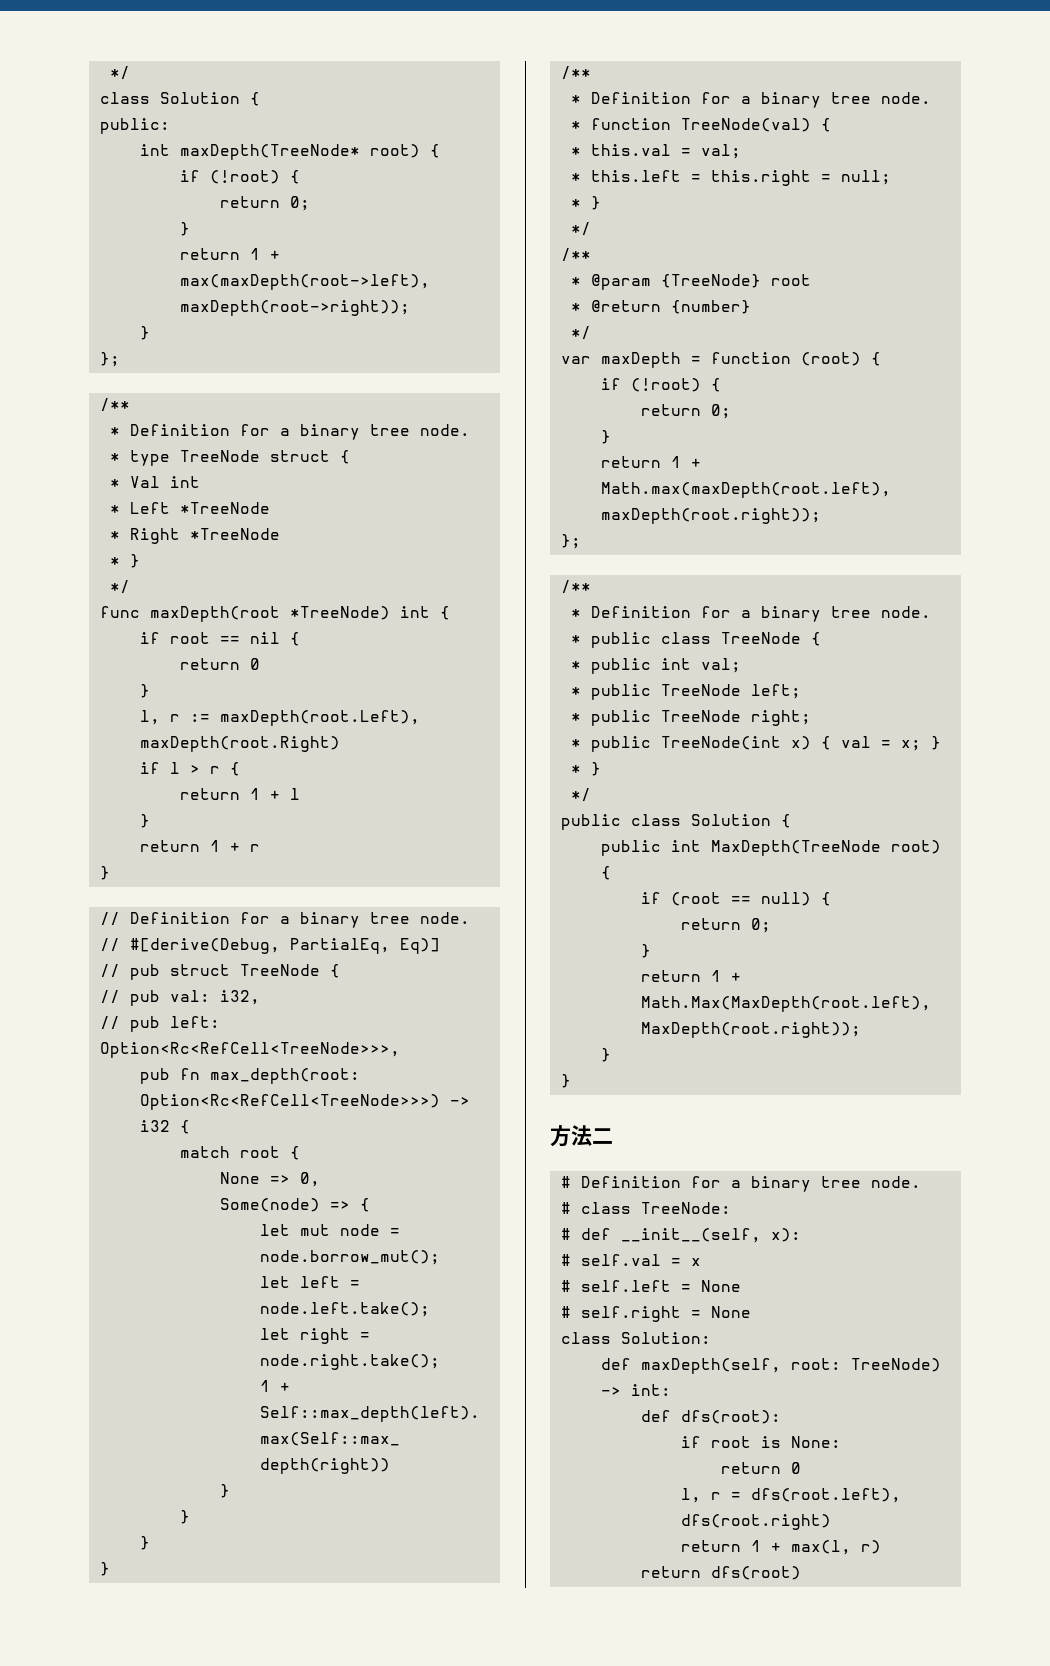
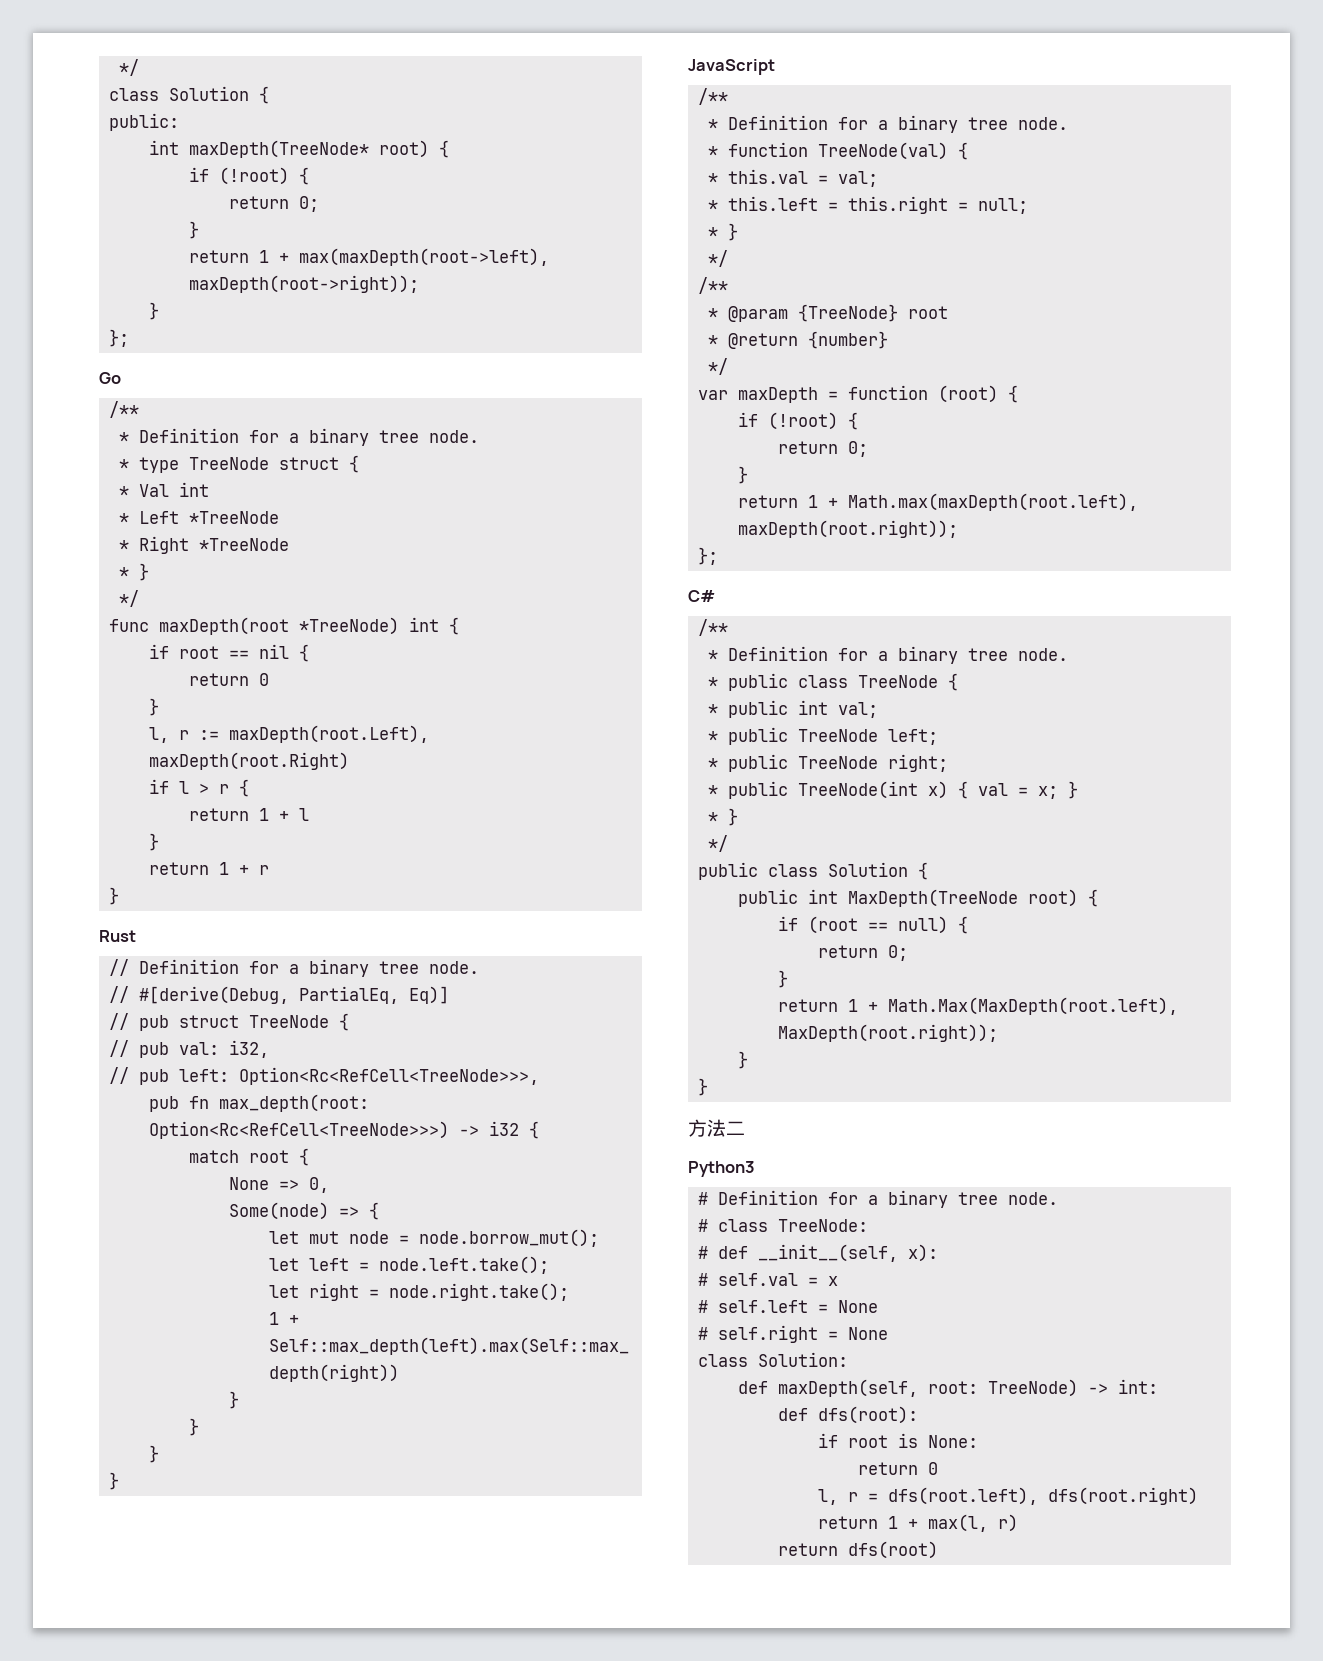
+ Go
+ Rust
+ JavaScript
+ C#
+ Python3

